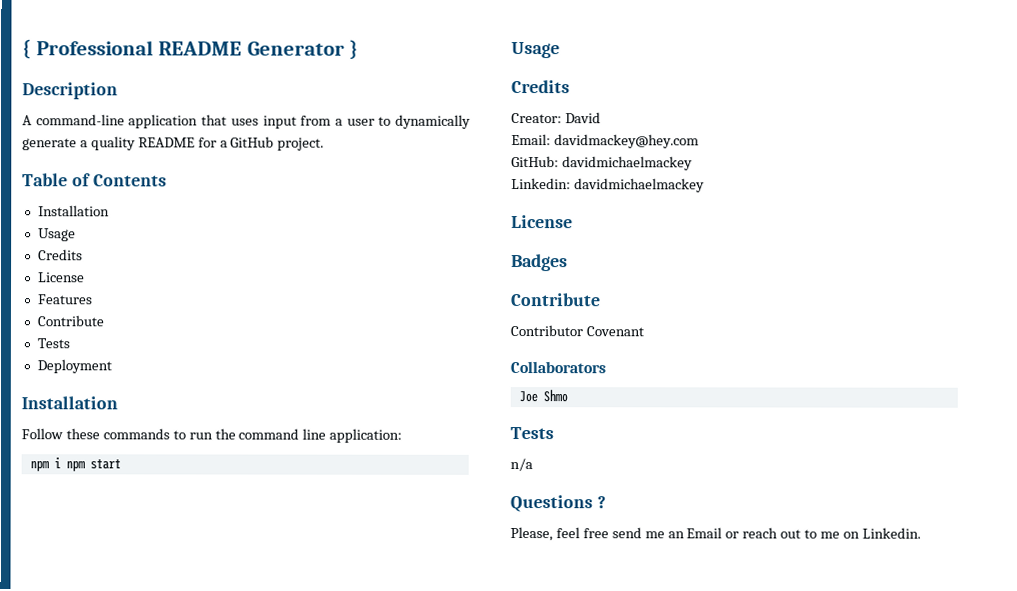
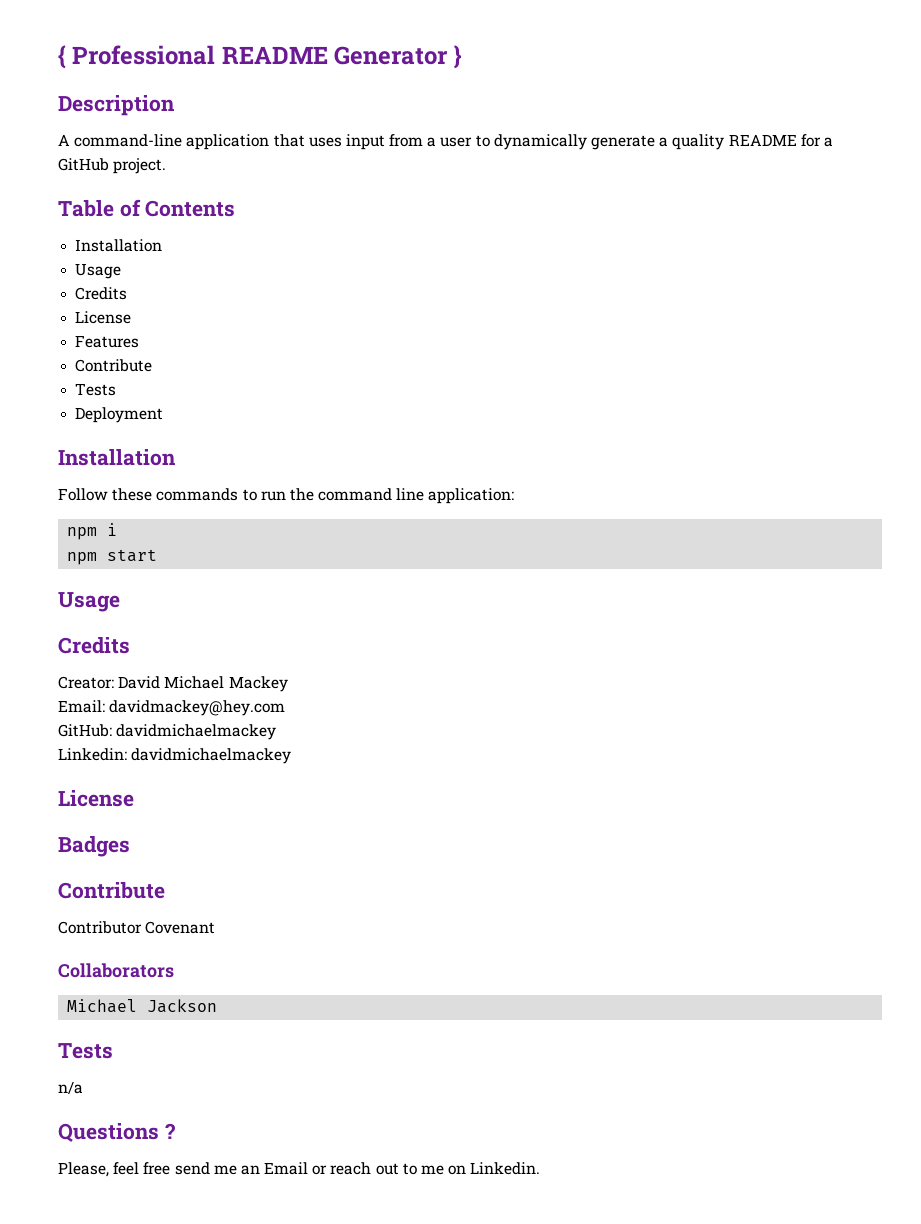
- npm i npm start
+ npm i
+ npm start
- Creator: David
+ Creator: David Michael Mackey
- Joe Shmo
+ Michael Jackson

